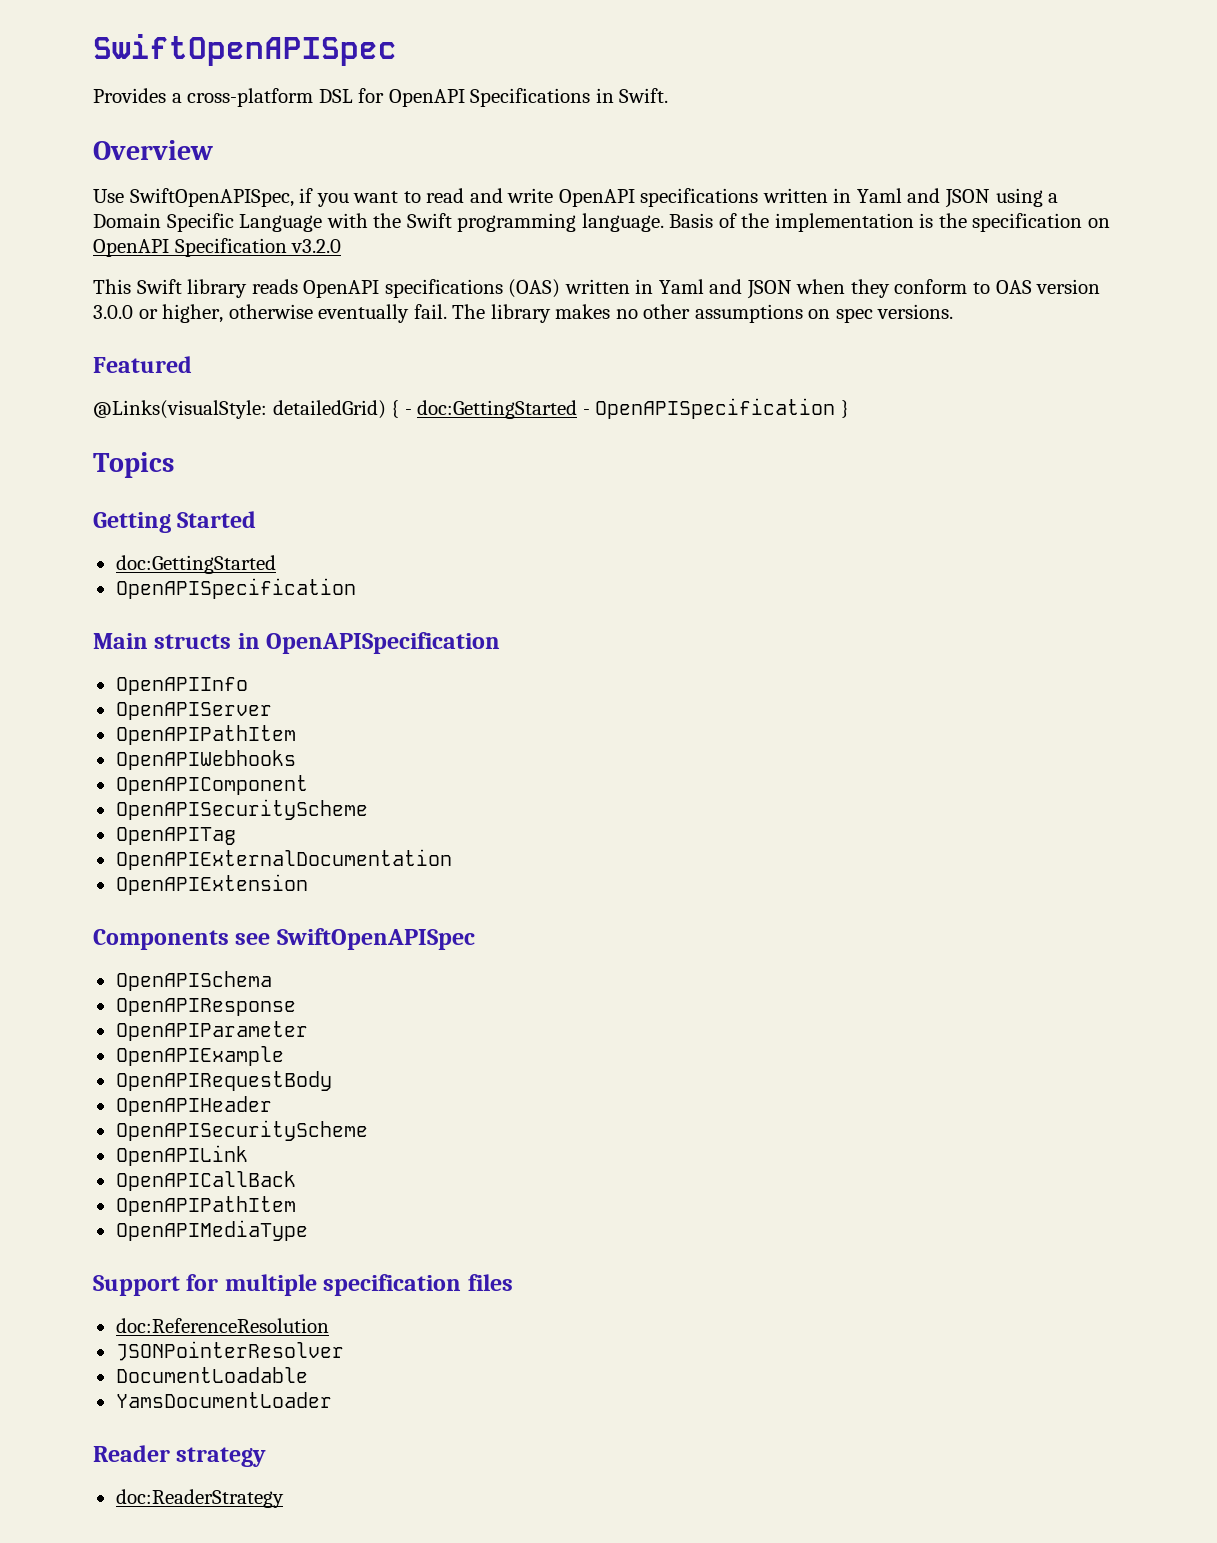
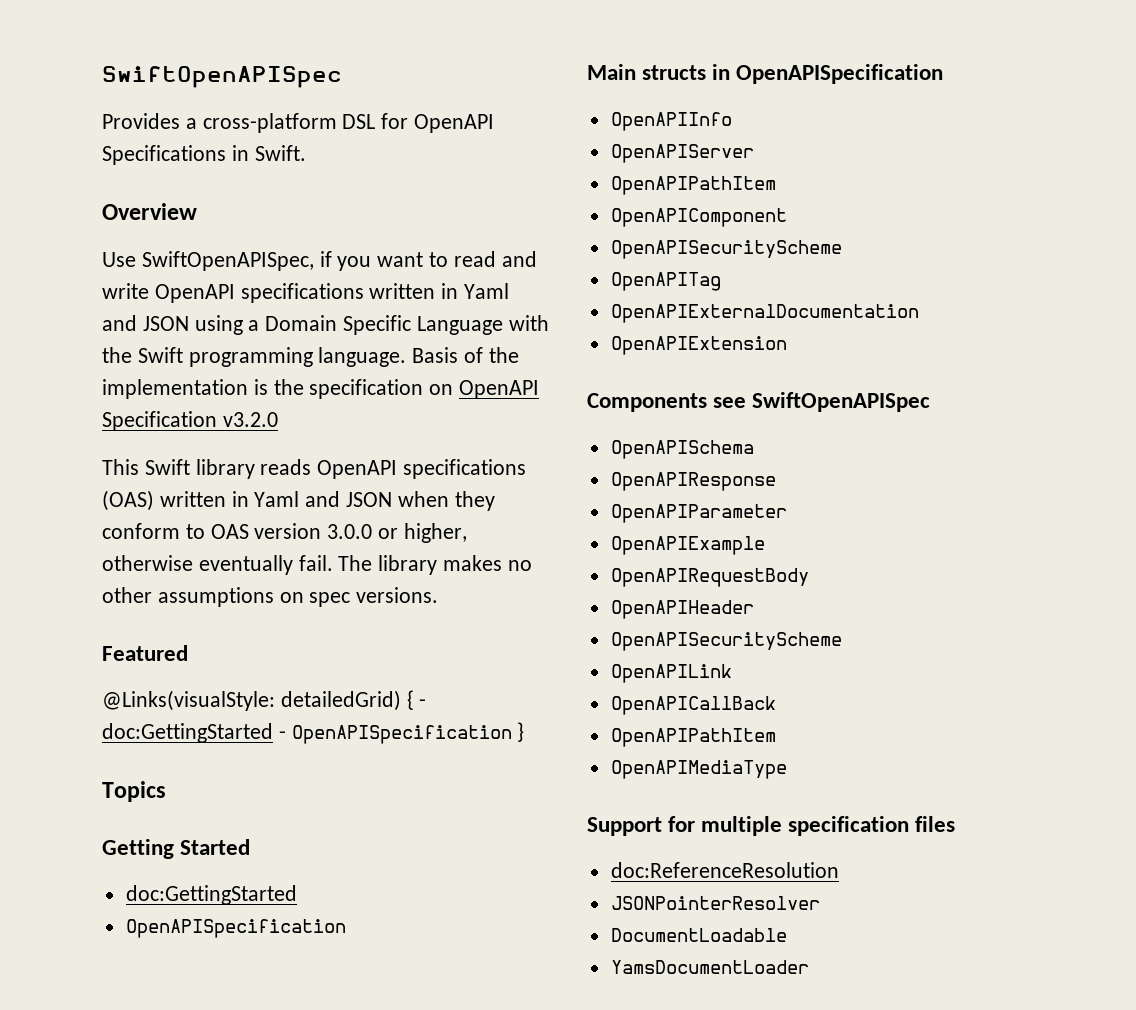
- OpenAPIWebhooks
- Reader strategy
- doc:ReaderStrategy

